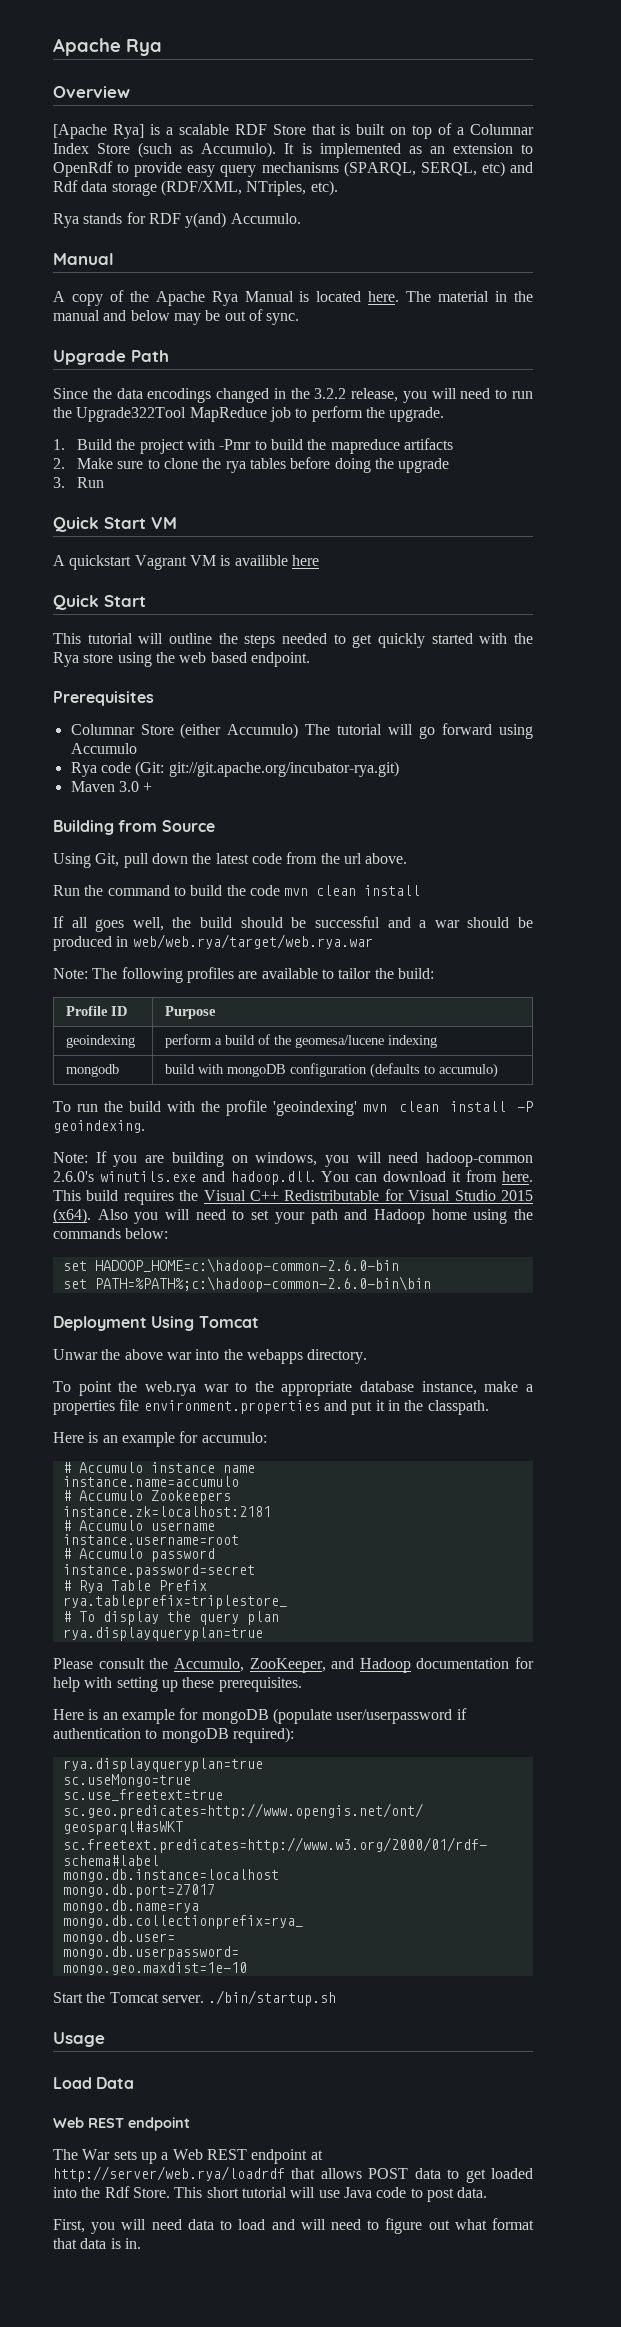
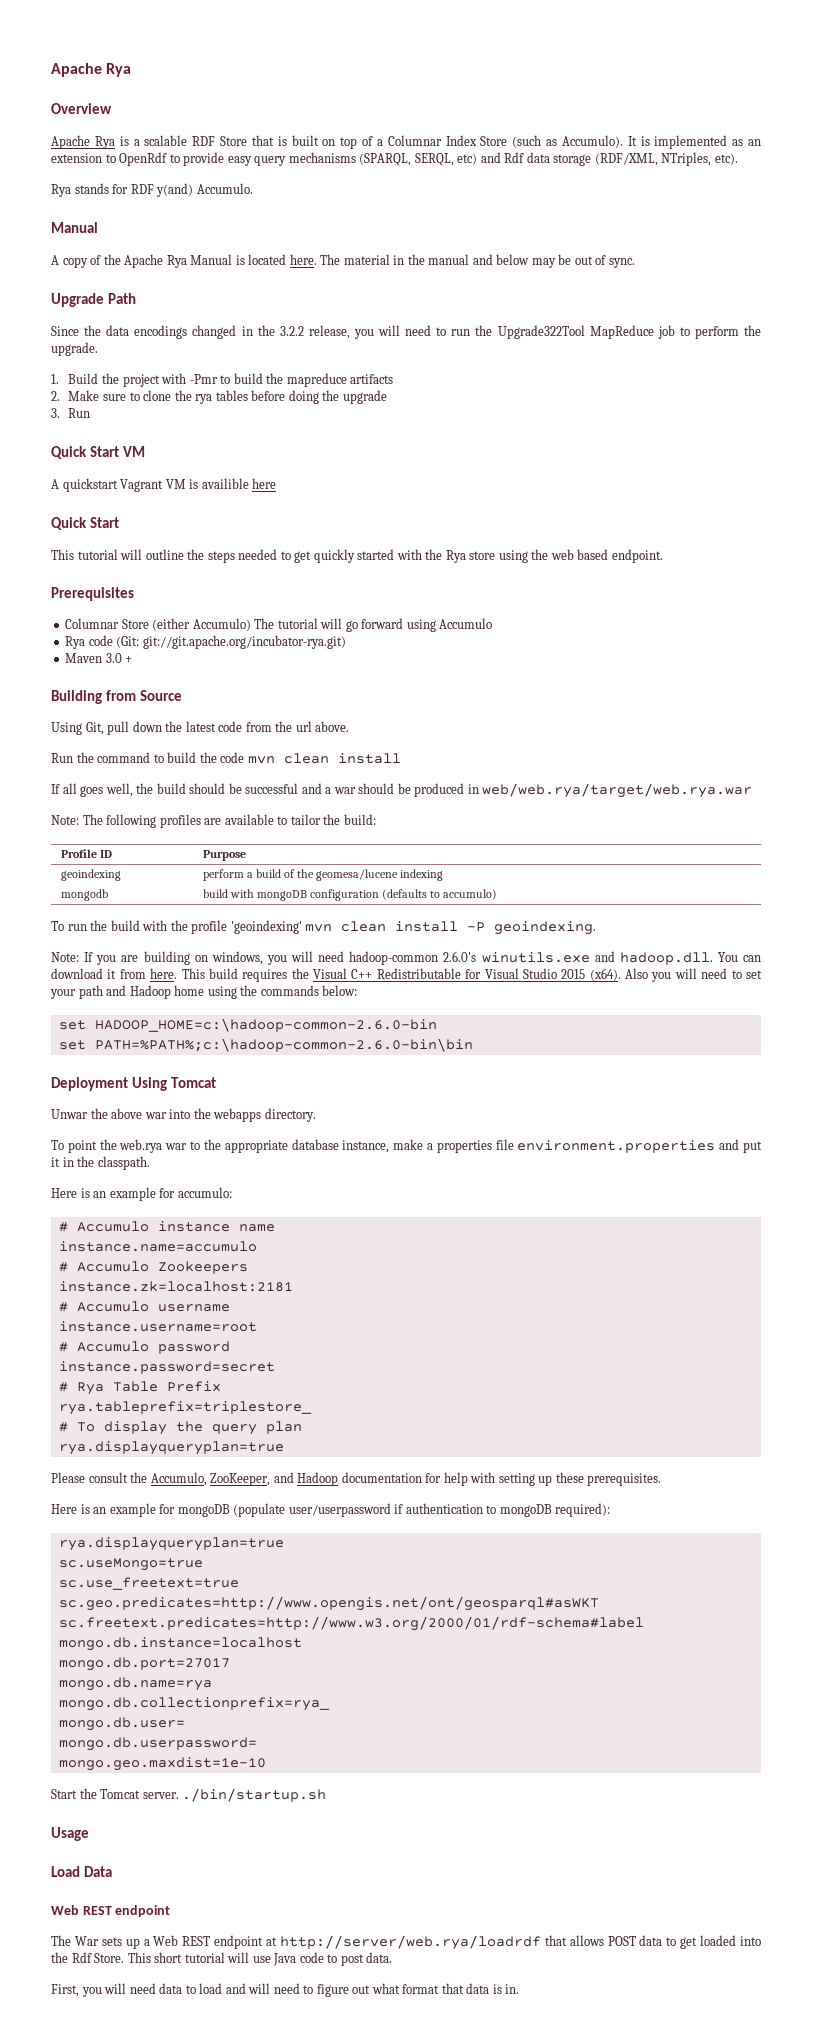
- [Apache Rya] is a scalable RDF Store that is built on top of a Columnar Index Store (such as Accumulo).
+ Apache Rya is a scalable RDF Store that is built on top of a Columnar Index Store (such as Accumulo).

